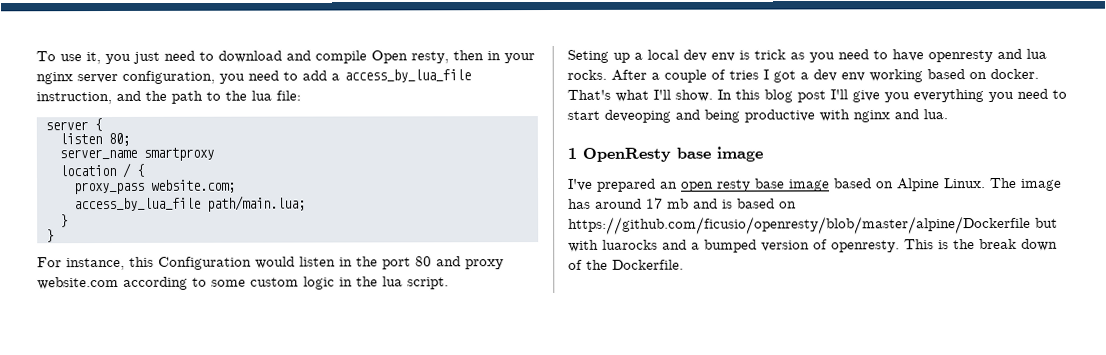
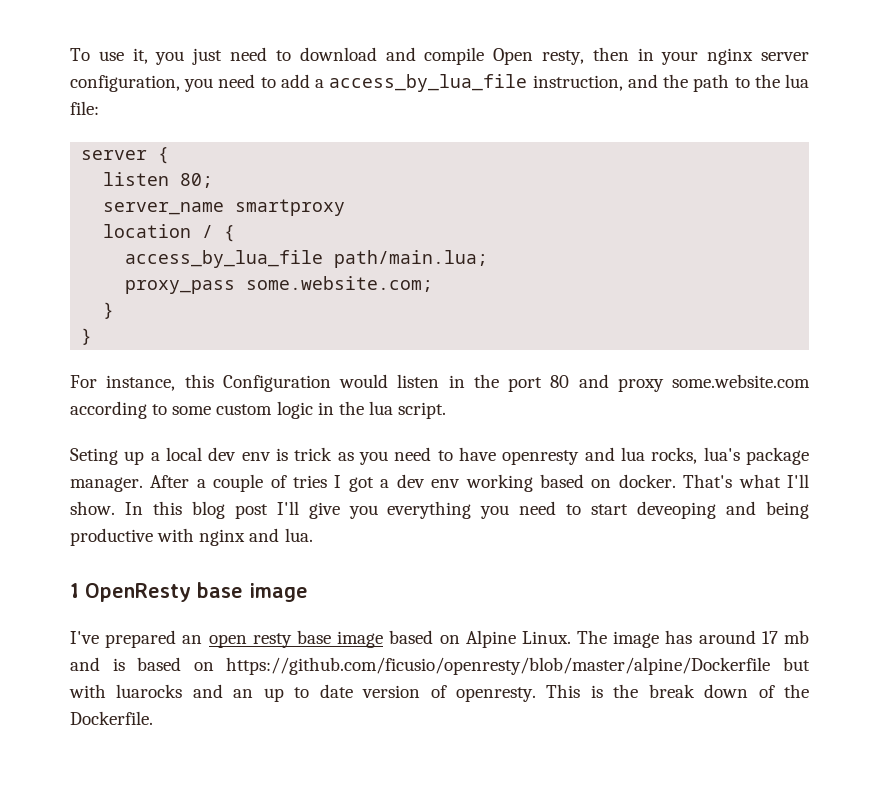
- proxy_pass website.com;
+ proxy_pass some.website.com;
- For instance, this Configuration would listen in the port 80 and proxy website.com according to some custom logic in the lua script.
+ For instance, this Configuration would listen in the port 80 and proxy some.website.com according to some custom logic in the lua script.
- Seting up a local dev env is trick as you need to have openresty and lua rocks.
+ Seting up a local dev env is trick as you need to have openresty and lua rocks, lua's package manager.
- The image has around 17 mb and is based on https://github.com/ficusio/openresty/blob/master/alpine/Dockerfile but with luarocks and a bumped version of openresty.
+ The image has around 17 mb and is based on https://github.com/ficusio/openresty/blob/master/alpine/Dockerfile but with luarocks and an up to date version of openresty.

